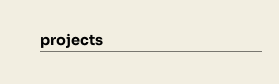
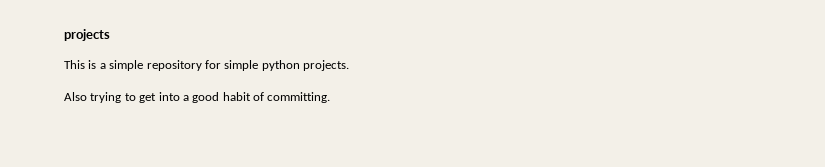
+ This is a simple repository for simple python projects.
+ Also trying to get into a good habit of committing.

